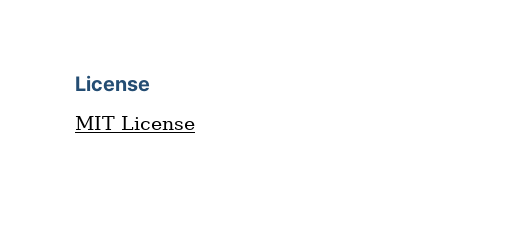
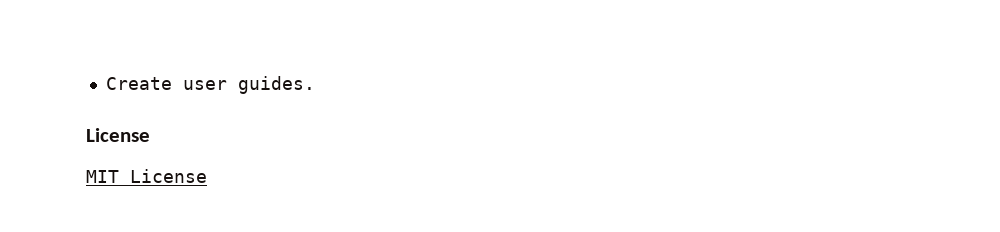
+ Create user guides.

